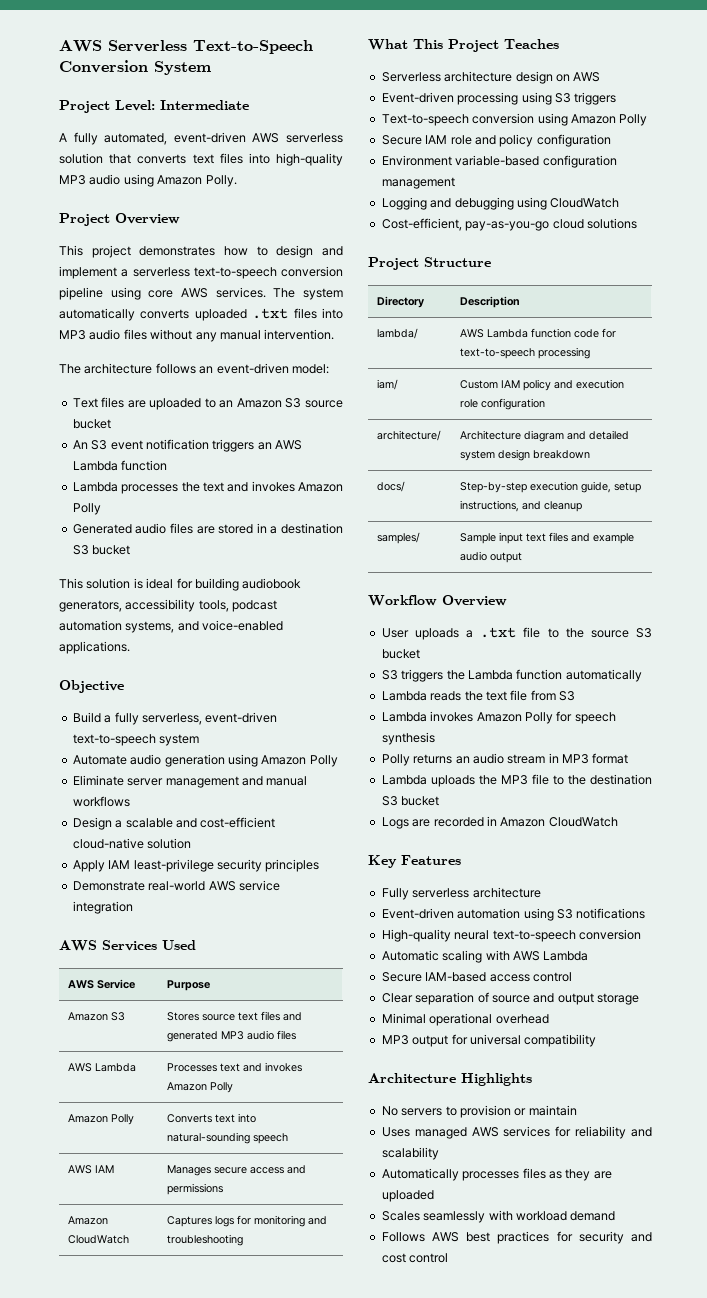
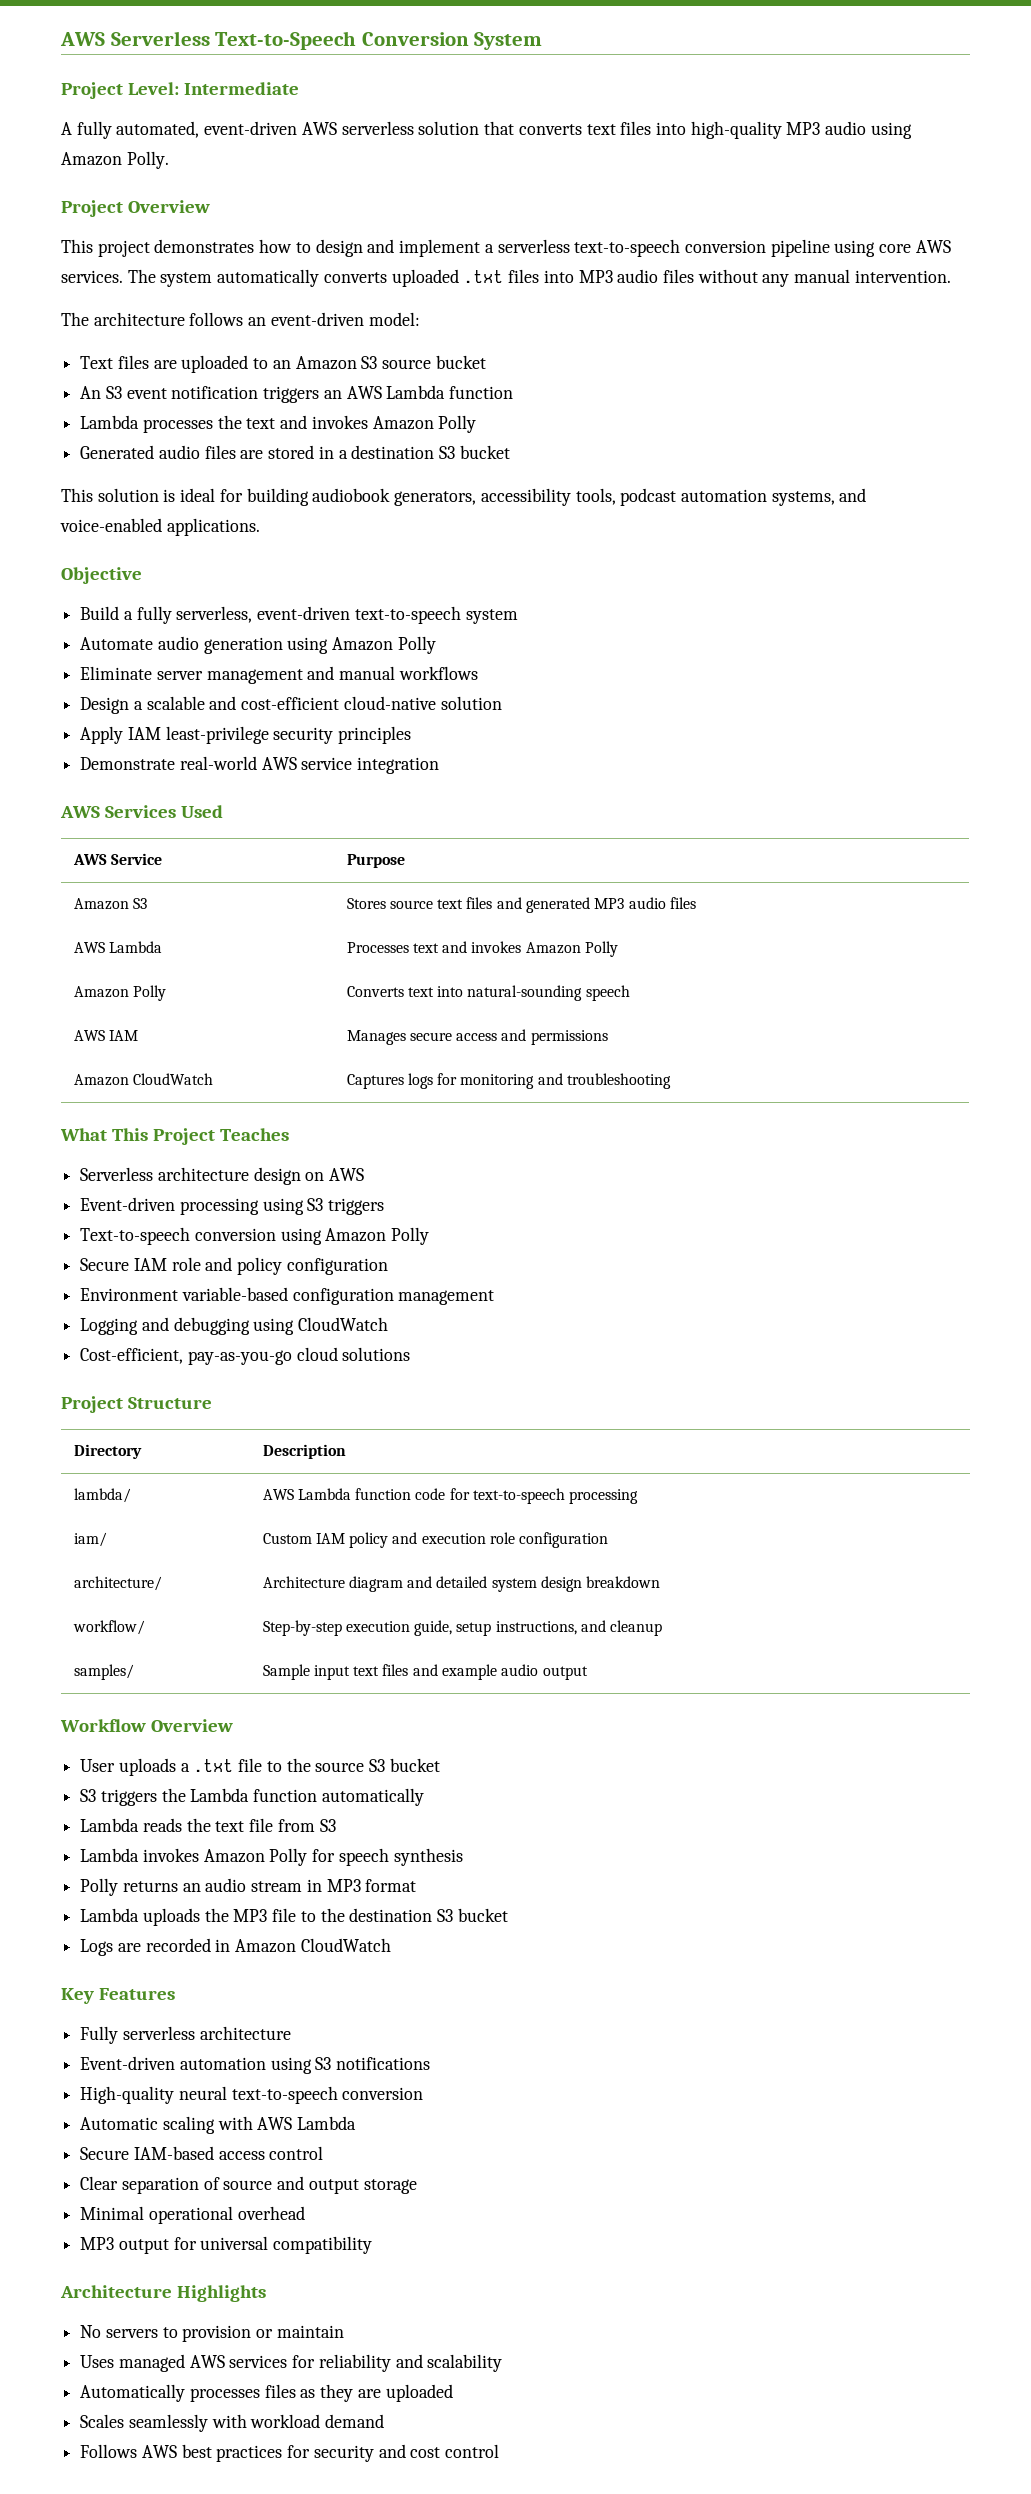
- docs/ | Step-by-step execution guide, setup instructions, and cleanup
+ workflow/ | Step-by-step execution guide, setup instructions, and cleanup

